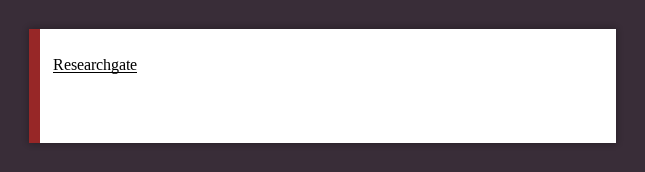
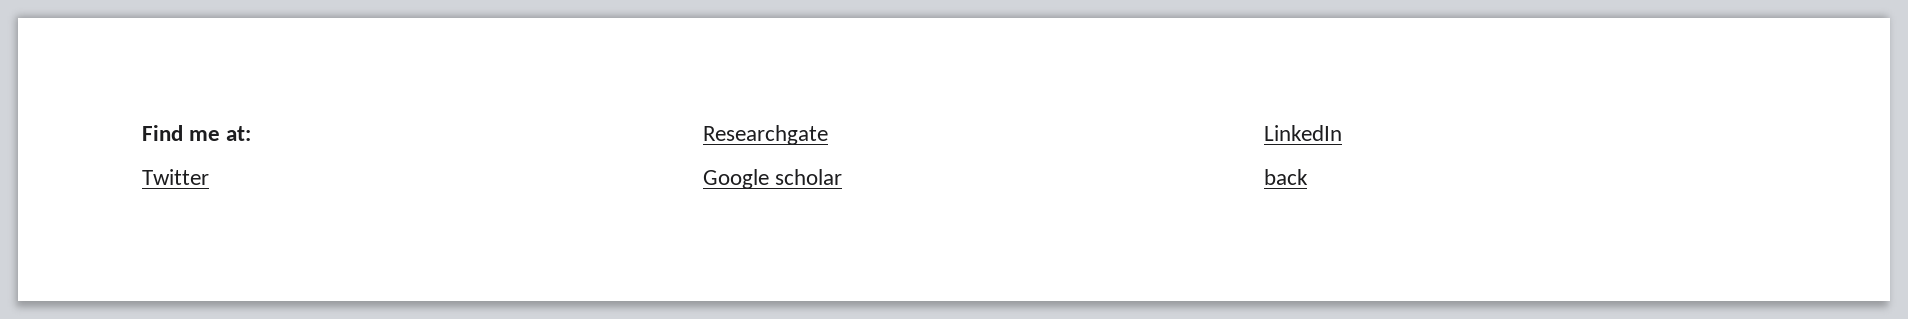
+ Find me at:
+ Twitter
  Researchgate
+ Google scholar
+ LinkedIn
+ back

